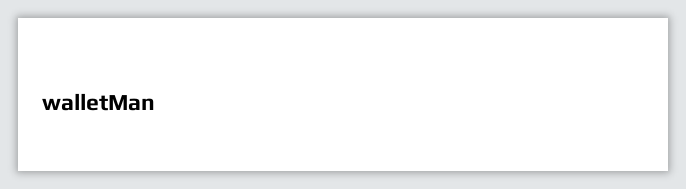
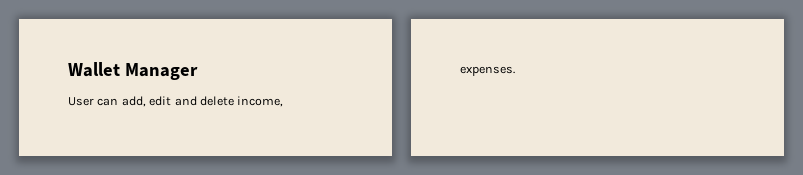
- walletMan
+ Wallet Manager
+ User can add, edit and delete income, expenses.

